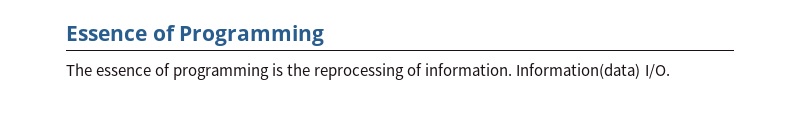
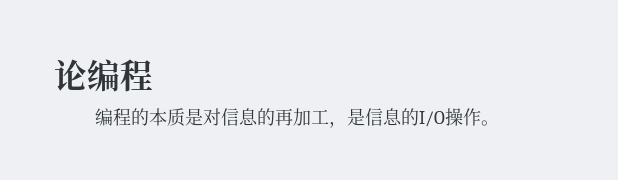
- Essence of Programming
- The essence of programming is the reprocessing of information. Information(data) I/O.
+ 论编程
+ 编程的本质是对信息的再加工，是信息的I/O操作。

